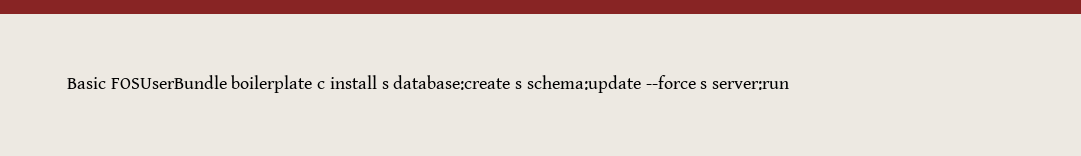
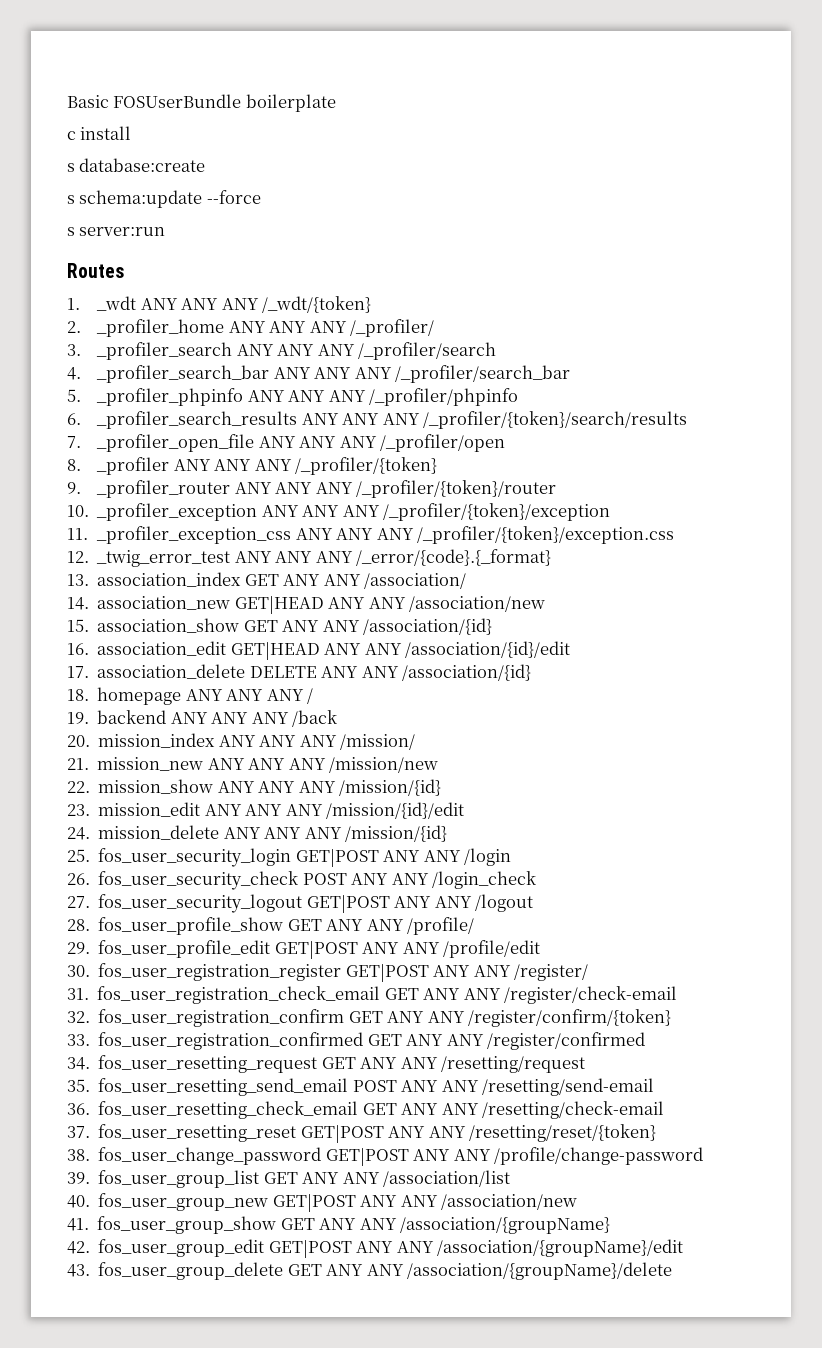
- Basic FOSUserBundle boilerplate c install s database:create s schema:update --force s server:run
+ Basic FOSUserBundle boilerplate
+ c install
+ s database:create
+ s schema:update --force
+ s server:run
+ Routes
+ 1. _wdt ANY ANY ANY /_wdt/{token}
+ 2. _profiler_home ANY ANY ANY /_profiler/
+ 3. _profiler_search ANY ANY ANY /_profiler/search
+ 4. _profiler_search_bar ANY ANY ANY /_profiler/search_bar
+ 5. _profiler_phpinfo ANY ANY ANY /_profiler/phpinfo
+ 6. _profiler_search_results ANY ANY ANY /_profiler/{token}/search/results
+ 7. _profiler_open_file ANY ANY ANY /_profiler/open
+ 8. _profiler ANY ANY ANY /_profiler/{token}
+ 9. _profiler_router ANY ANY ANY /_profiler/{token}/router
+ 10. _profiler_exception ANY ANY ANY /_profiler/{token}/exception
+ 11. _profiler_exception_css ANY ANY ANY /_profiler/{token}/exception.css
+ 12. _twig_error_test ANY ANY ANY /_error/{code}.{_format}
+ 13. association_index GET ANY ANY /association/
+ 14. association_new GET|HEAD ANY ANY /association/new
+ 15. association_show GET ANY ANY /association/{id}
+ 16. association_edit GET|HEAD ANY ANY /association/{id}/edit
+ 17. association_delete DELETE ANY ANY /association/{id}
+ 18. homepage ANY ANY ANY /
+ 19. backend ANY ANY ANY /back
+ 20. mission_index ANY ANY ANY /mission/
+ 21. mission_new ANY ANY ANY /mission/new
+ 22. mission_show ANY ANY ANY /mission/{id}
+ 23. mission_edit ANY ANY ANY /mission/{id}/edit
+ 24. mission_delete ANY ANY ANY /mission/{id}
+ 25. fos_user_security_login GET|POST ANY ANY /login
+ 26. fos_user_security_check POST ANY ANY /login_check
+ 27. fos_user_security_logout GET|POST ANY ANY /logout
+ 28. fos_user_profile_show GET ANY ANY /profile/
+ 29. fos_user_profile_edit GET|POST ANY ANY /profile/edit
+ 30. fos_user_registration_register GET|POST ANY ANY /register/
+ 31. fos_user_registration_check_email GET ANY ANY /register/check-email
+ 32. fos_user_registration_confirm GET ANY ANY /register/confirm/{token}
+ 33. fos_user_registration_confirmed GET ANY ANY /register/confirmed
+ 34. fos_user_resetting_request GET ANY ANY /resetting/request
+ 35. fos_user_resetting_send_email POST ANY ANY /resetting/send-email
+ 36. fos_user_resetting_check_email GET ANY ANY /resetting/check-email
+ 37. fos_user_resetting_reset GET|POST ANY ANY /resetting/reset/{token}
+ 38. fos_user_change_password GET|POST ANY ANY /profile/change-password
+ 39. fos_user_group_list GET ANY ANY /association/list
+ 40. fos_user_group_new GET|POST ANY ANY /association/new
+ 41. fos_user_group_show GET ANY ANY /association/{groupName}
+ 42. fos_user_group_edit GET|POST ANY ANY /association/{groupName}/edit
+ 43. fos_user_group_delete GET ANY ANY /association/{groupName}/delete

